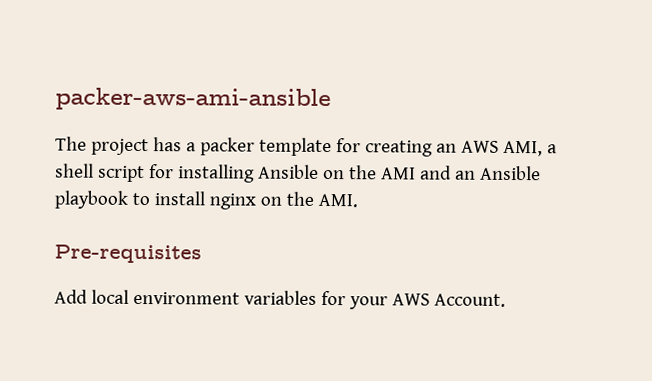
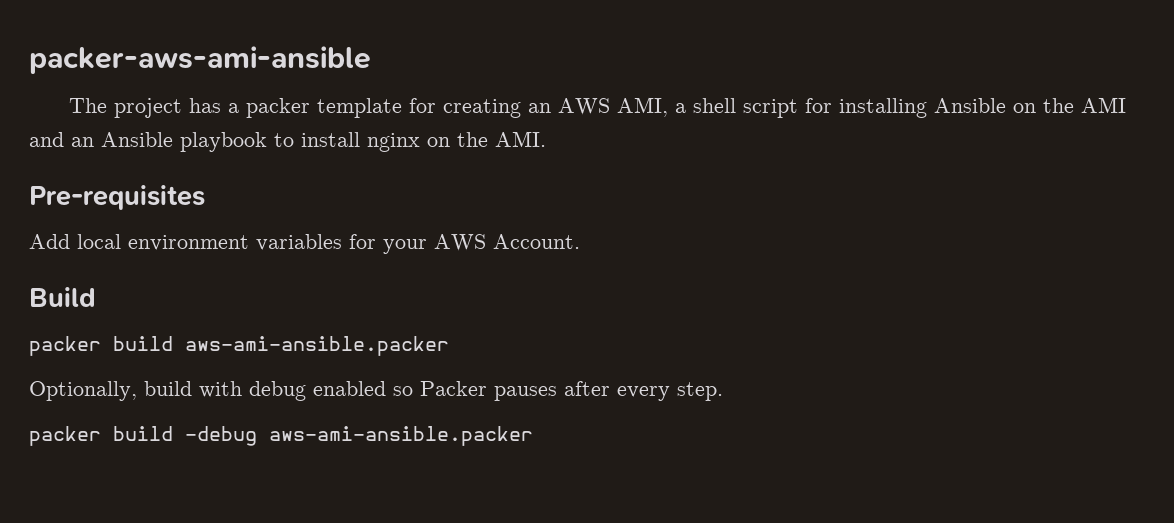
+ Build
+ packer build aws-ami-ansible.packer
+ Optionally, build with debug enabled so Packer pauses after every step.
+ packer build -debug aws-ami-ansible.packer

